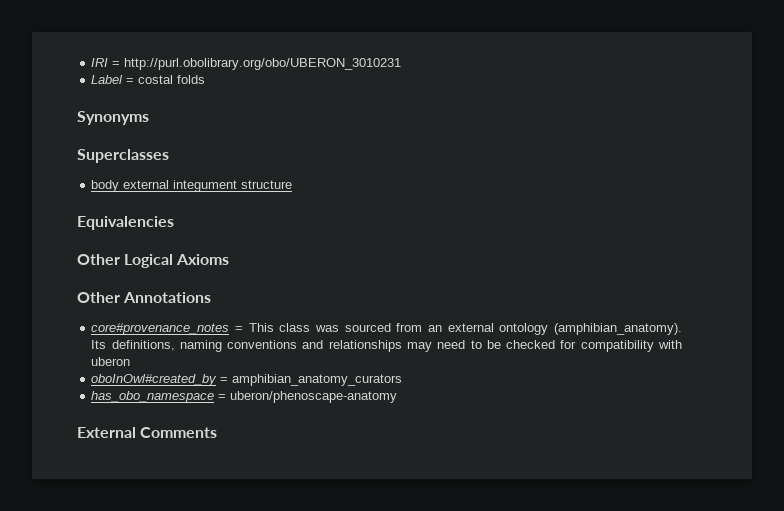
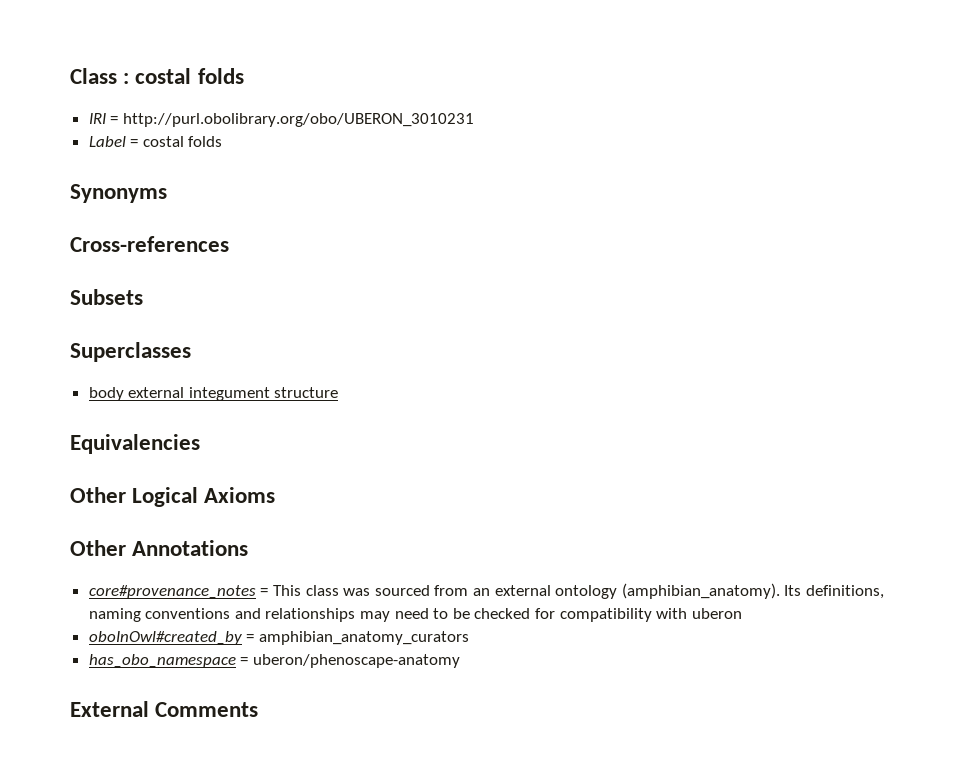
+ Class : costal folds
+ Cross-references
+ Subsets

